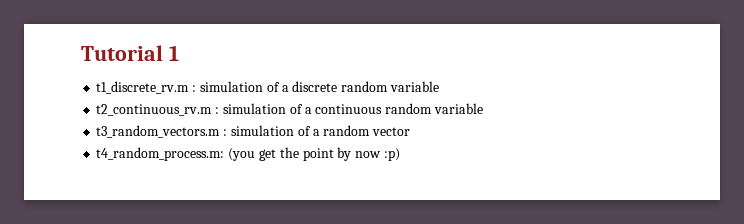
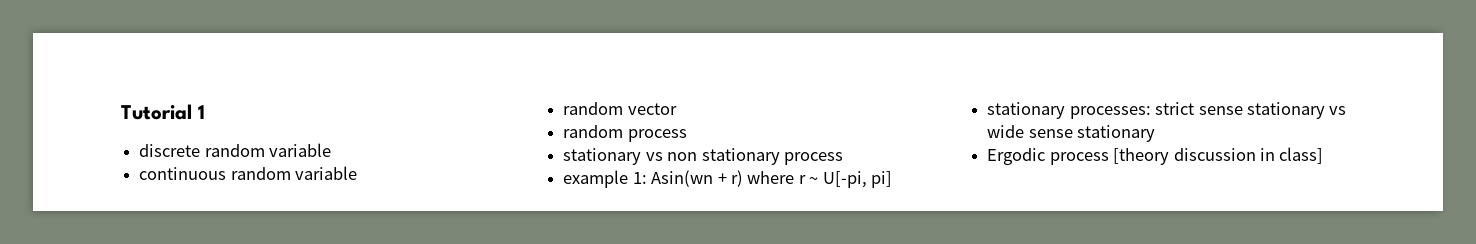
- t1_discrete_rv.m : simulation of a discrete random variable
- t2_continuous_rv.m : simulation of a continuous random variable
- t3_random_vectors.m : simulation of a random vector
- t4_random_process.m: (you get the point by now :p)
+ discrete random variable
+ continuous random variable
+ random vector
+ random process
+ stationary vs non stationary process
+ example 1: Asin(wn + r) where r ~ U[-pi, pi]
+ stationary processes: strict sense stationary vs wide sense stationary
+ Ergodic process [theory discussion in class]

